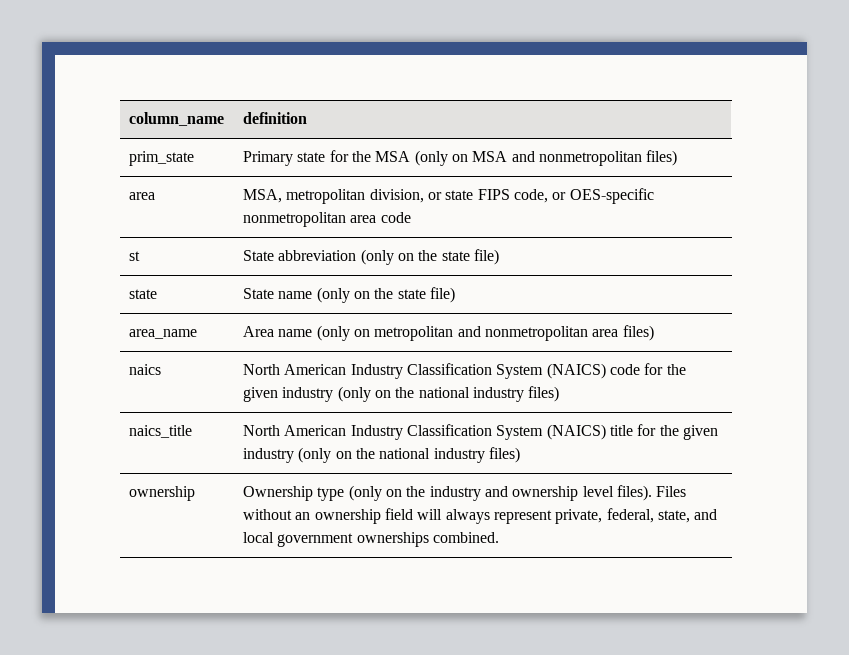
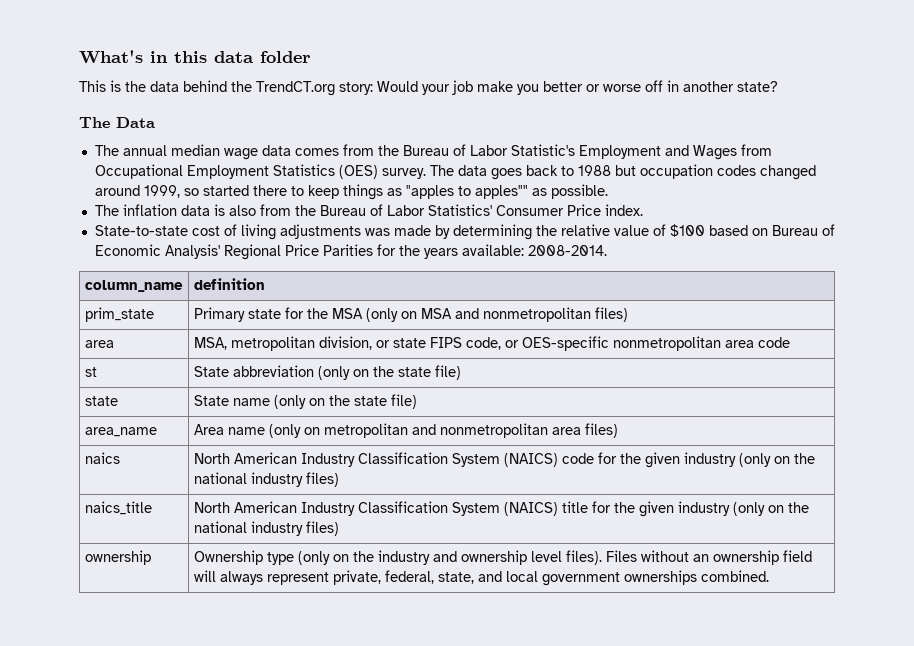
+ What's in this data folder
+ This is the data behind the TrendCT.org story: Would your job make you better or worse off in another state?
+ The Data
+ The annual median wage data comes from the Bureau of Labor Statistic's Employment and Wages from Occupational Employment Statistics (OES) survey. The data goes back to 1988 but occupation codes changed around 1999, so started there to keep things as "apples to apples"" as possible.
+ The inflation data is also from the Bureau of Labor Statistics' Consumer Price index.
+ State-to-state cost of living adjustments was made by determining the relative value of $100 based on Bureau of Economic Analysis' Regional Price Parities for the years available: 2008-2014.

